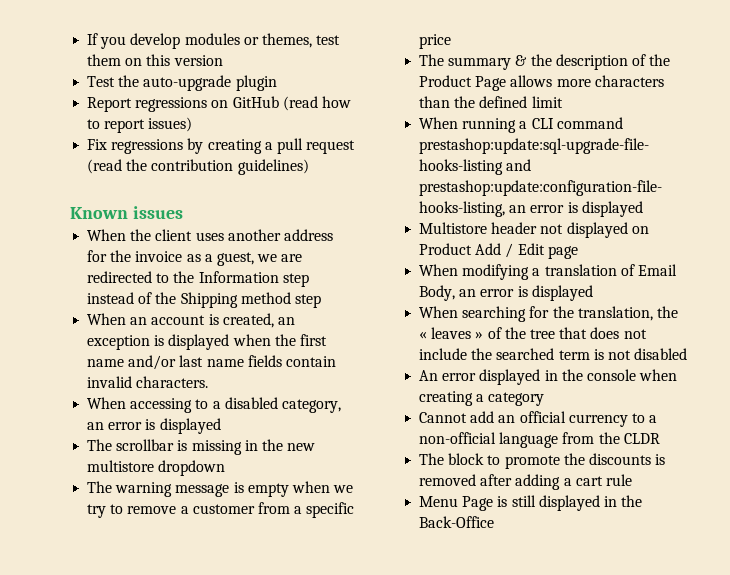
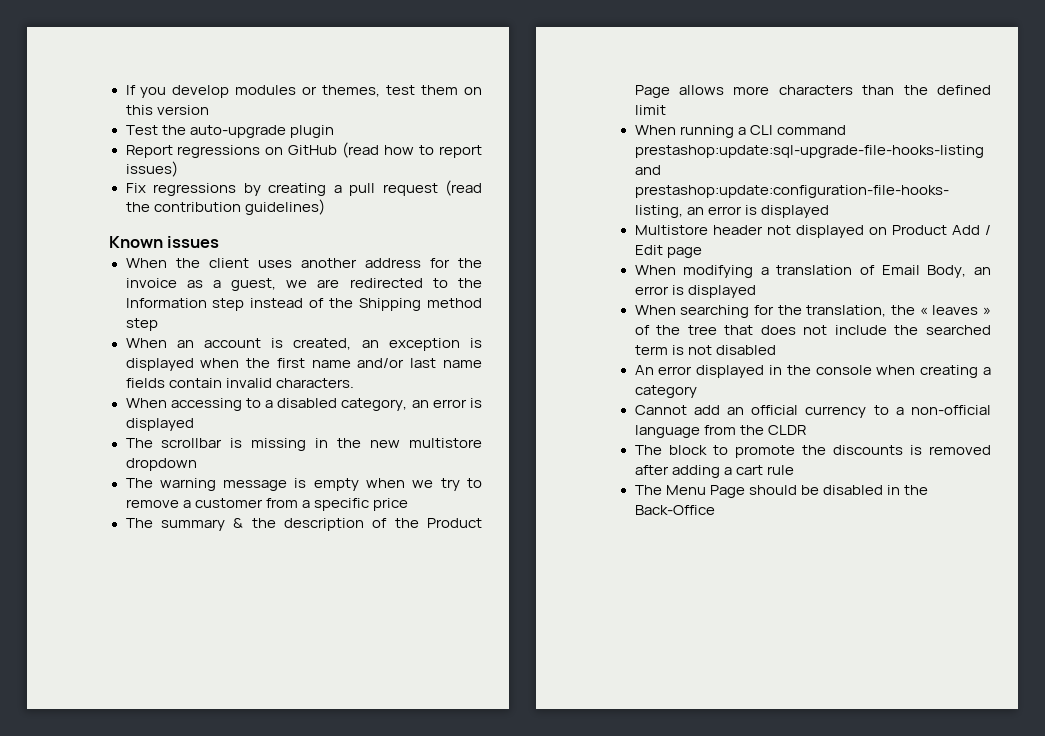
- Menu Page is still displayed in the Back-Office
+ The Menu Page should be disabled in the Back-Office

